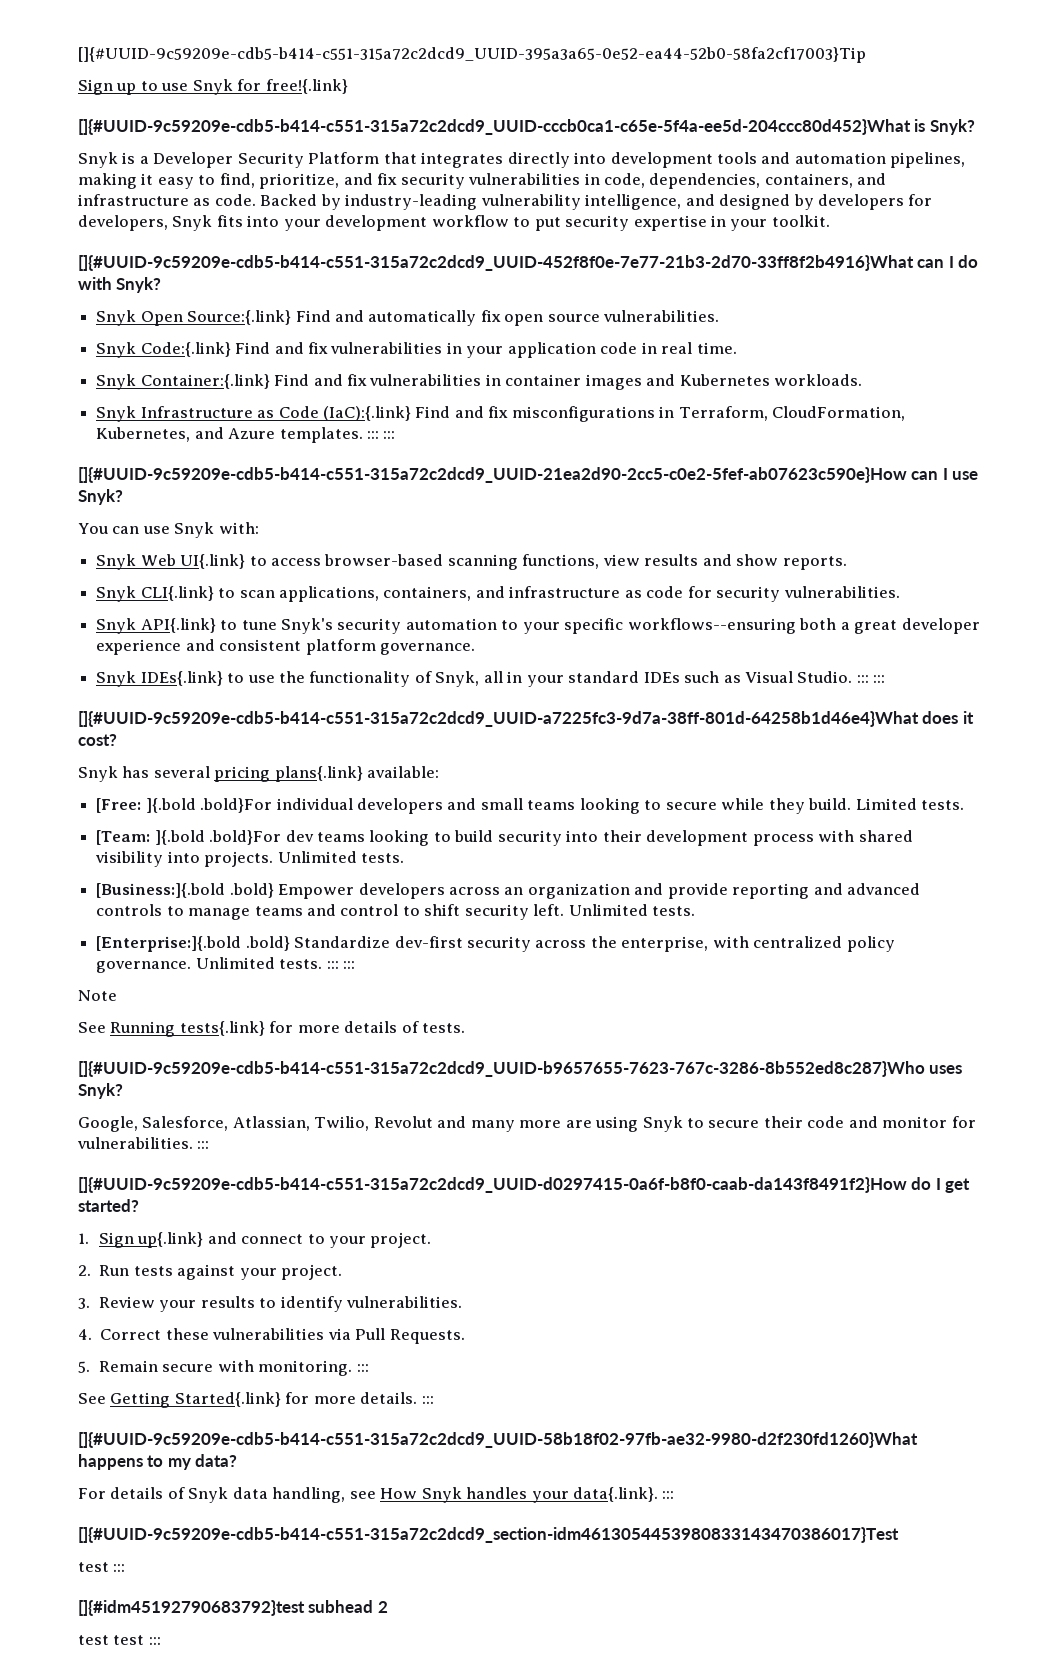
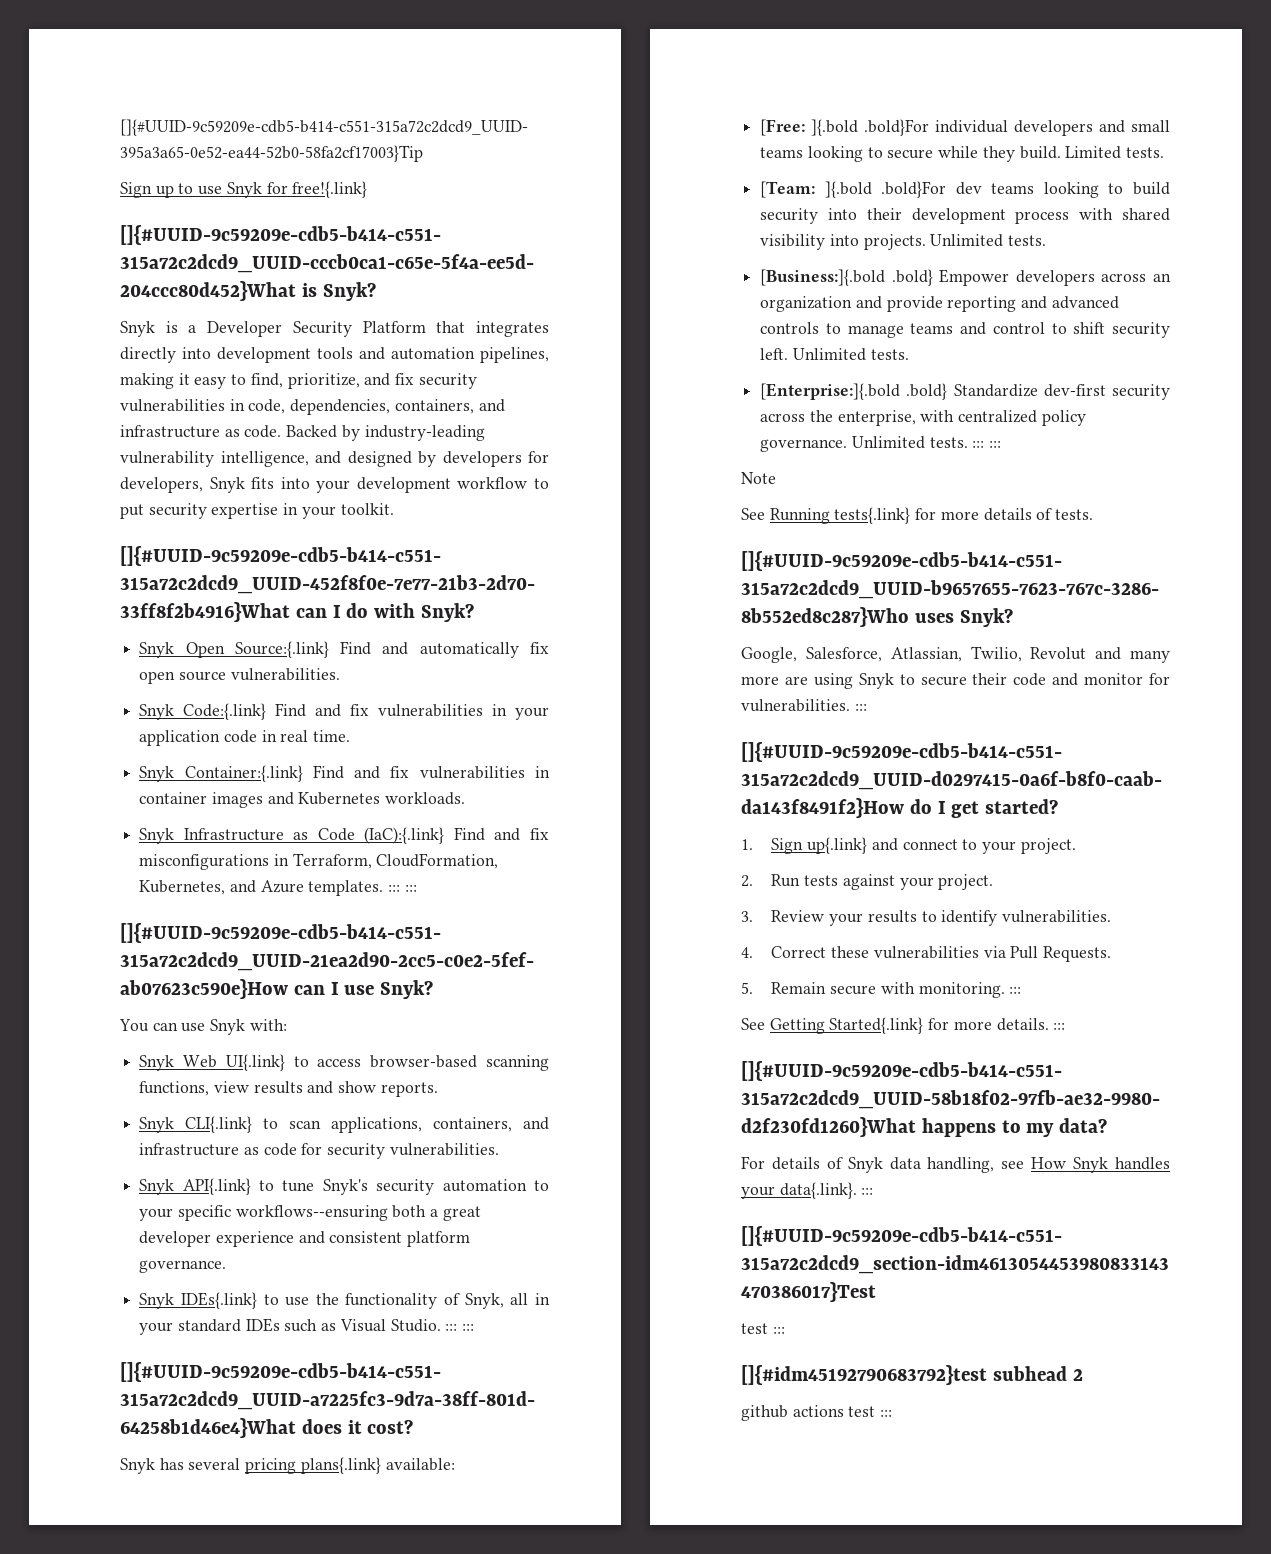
- test test :::
+ github actions test :::

